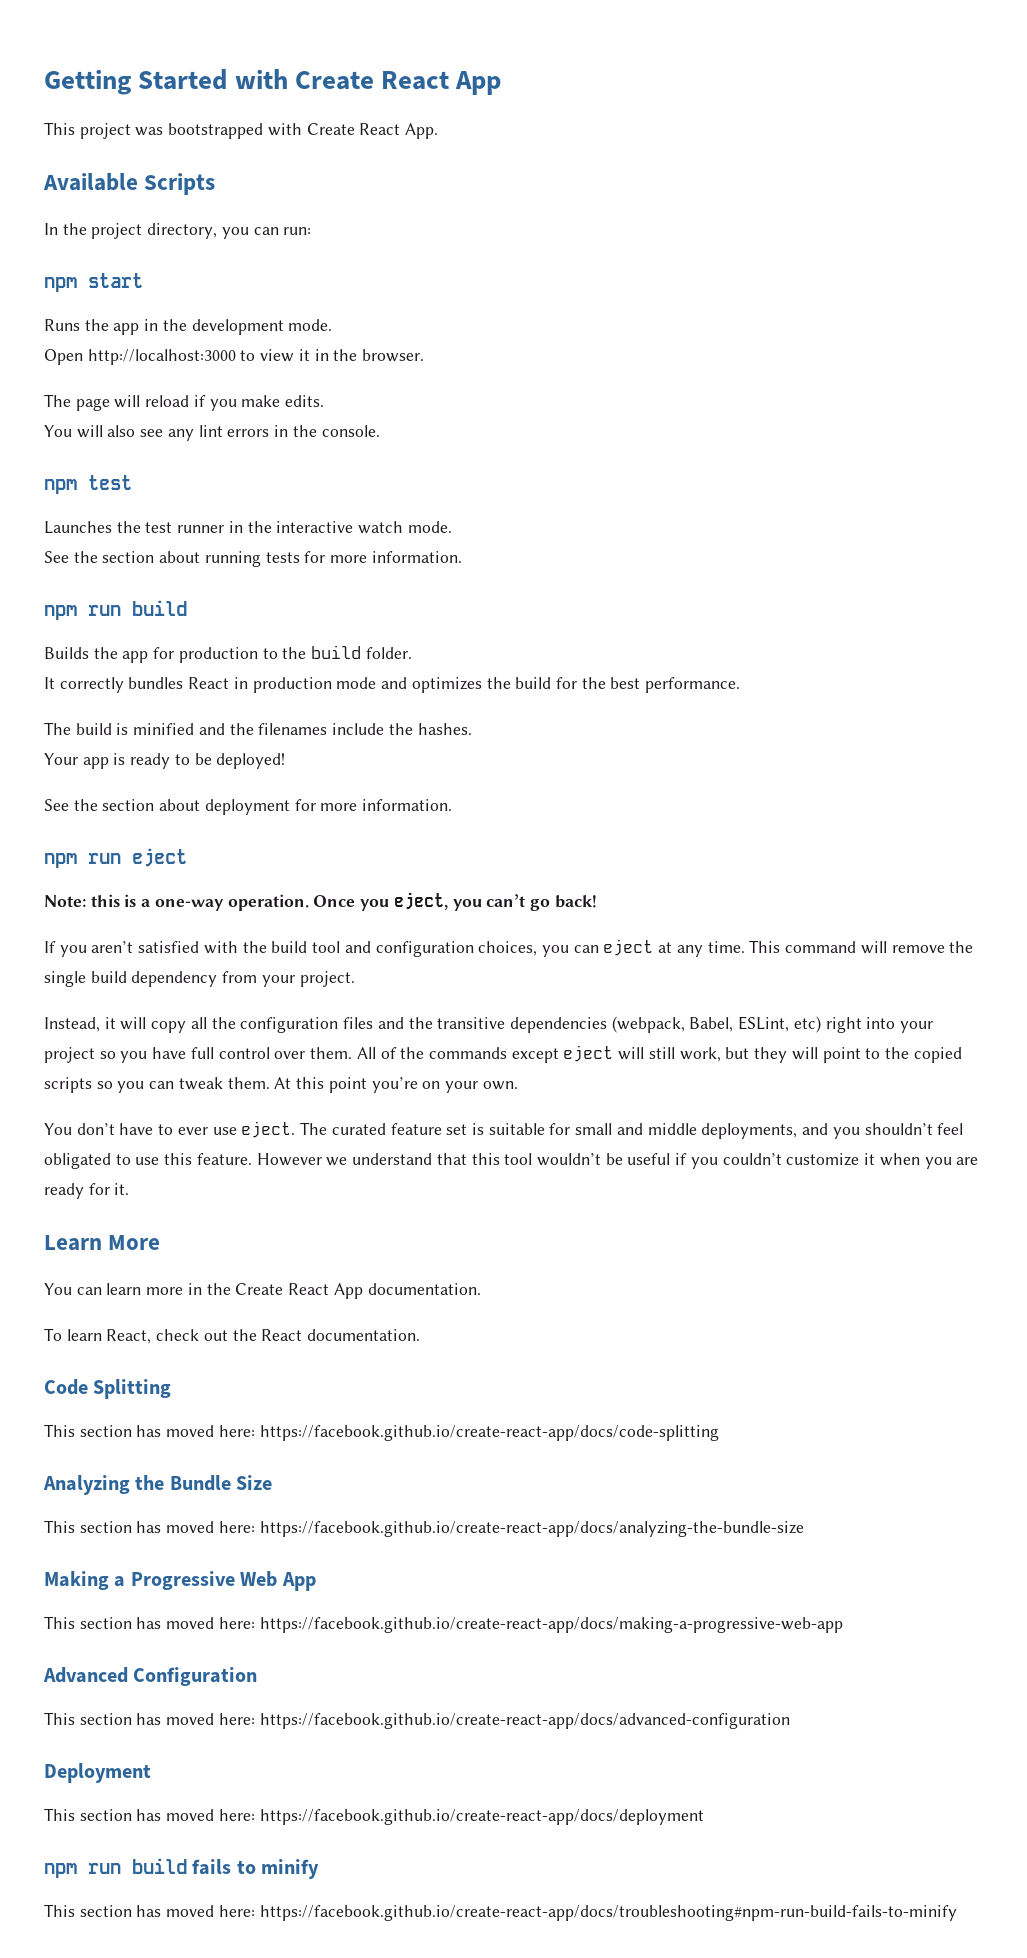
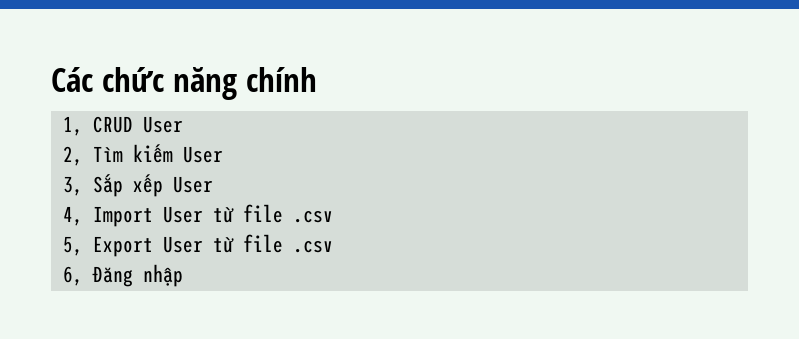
- Getting Started with Create React App
- This project was bootstrapped with Create React App.
- Available Scripts
- In the project directory, you can run:
- npm start
- Runs the app in the development mode.
- Open http://localhost:3000 to view it in the browser.
- The page will reload if you make edits.
- You will also see any lint errors in the console.
- npm test
- Launches the test runner in the interactive watch mode.
- See the section about running tests for more information.
- npm run build
- Builds the app for production to the build folder.
- It correctly bundles React in production mode and optimizes the build for the best performance.
- The build is minified and the filenames include the hashes.
- Your app is ready to be deployed!
- See the section about deployment for more information.
- npm run eject
- Note: this is a one-way operation. Once you eject, you can’t go back!
- If you aren’t satisfied with the build tool and configuration choices, you can eject at any time. This command will remove the single build dependency from your project.
- Instead, it will copy all the configuration files and the transitive dependencies (webpack, Babel, ESLint, etc) right into your project so you have full control over them. All of the commands except eject will still work, but they will point to the copied scripts so you can tweak them. At this point you’re on your own.
- You don’t have to ever use eject. The curated feature set is suitable for small and middle deployments, and you shouldn’t feel obligated to use this feature. However we understand that this tool wouldn’t be useful if you couldn’t customize it when you are ready for it.
- Learn More
- You can learn more in the Create React App documentation.
- To learn React, check out the React documentation.
- Code Splitting
- This section has moved here: https://facebook.github.io/create-react-app/docs/code-splitting
- Analyzing the Bundle Size
- This section has moved here: https://facebook.github.io/create-react-app/docs/analyzing-the-bundle-size
- Making a Progressive Web App
- This section has moved here: https://facebook.github.io/create-react-app/docs/making-a-progressive-web-app
- Advanced Configuration
- This section has moved here: https://facebook.github.io/create-react-app/docs/advanced-configuration
- Deployment
- This section has moved here: https://facebook.github.io/create-react-app/docs/deployment
- npm run build fails to minify
- This section has moved here: https://facebook.github.io/create-react-app/docs/troubleshooting#npm-run-build-fails-to-minify
+ Các chức năng chính
+ 1, CRUD User
+ 2, Tìm kiếm User
+ 3, Sắp xếp User
+ 4, Import User từ file .csv
+ 5, Export User từ file .csv
+ 6, Đăng nhập

